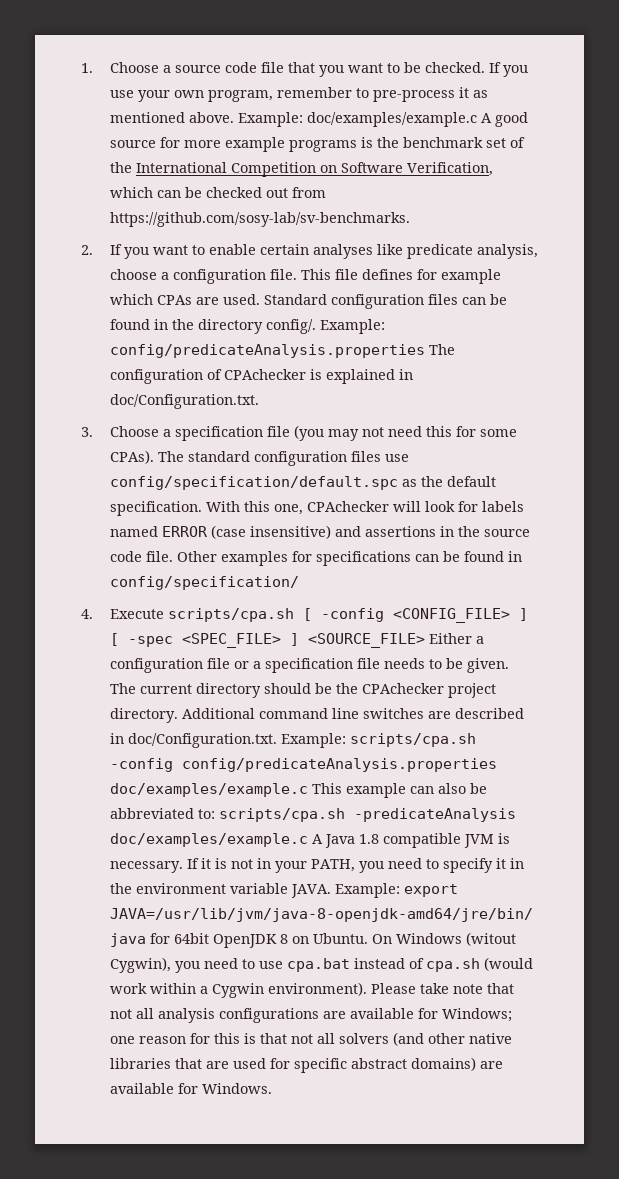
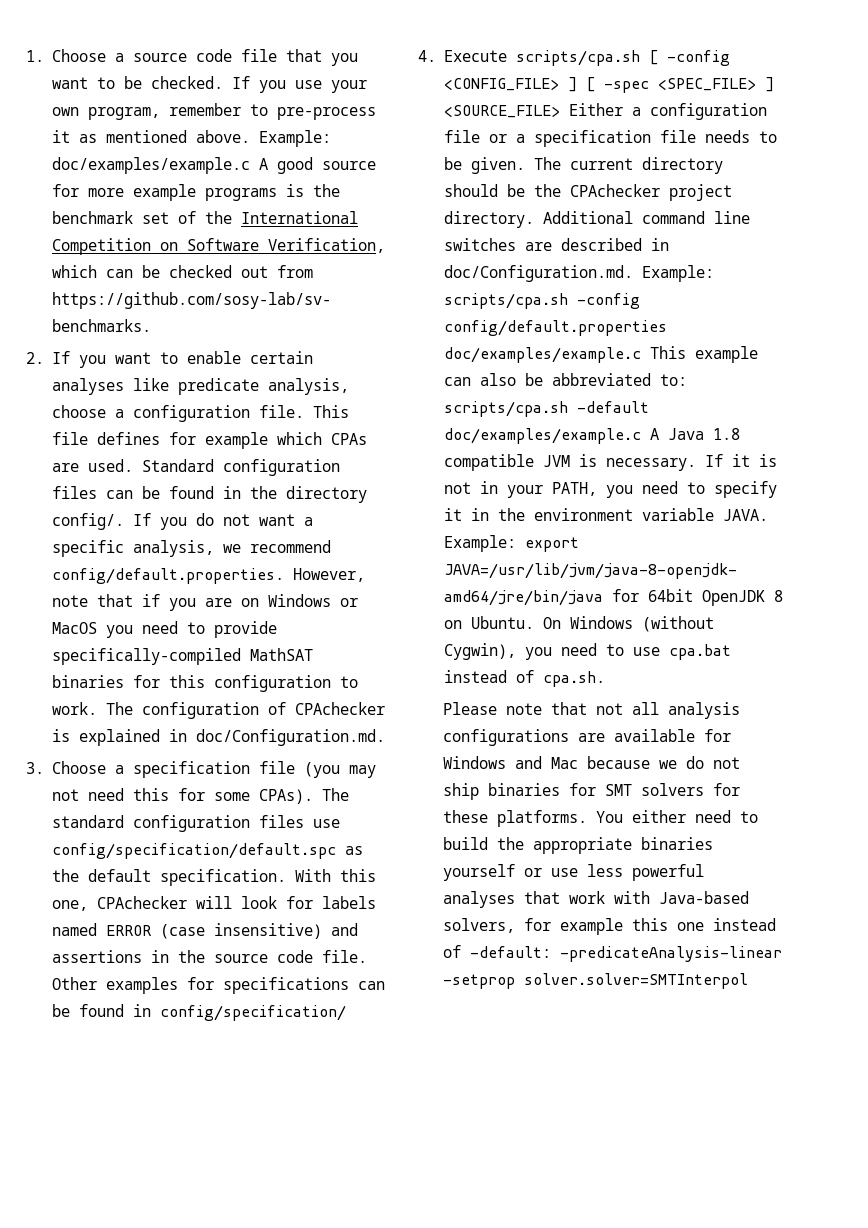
- Example: config/predicateAnalysis.properties The configuration of CPAchecker is explained in doc/Configuration.txt.
+ If you do not want a specific analysis, we recommend config/default.properties. However, note that if you are on Windows or MacOS you need to provide specifically-compiled MathSAT binaries for this configuration to work. The configuration of CPAchecker is explained in doc/Configuration.md.
- Additional command line switches are described in doc/Configuration.txt. Example: scripts/cpa.sh -config config/predicateAnalysis.properties doc/examples/example.c This example can also be abbreviated to: scripts/cpa.sh -predicateAnalysis doc/examples/example.c A Java 1.8 compatible JVM is necessary.
+ Additional command line switches are described in doc/Configuration.md. Example: scripts/cpa.sh -config config/default.properties doc/examples/example.c This example can also be abbreviated to: scripts/cpa.sh -default doc/examples/example.c A Java 1.8 compatible JVM is necessary.
- On Windows (witout Cygwin), you need to use cpa.bat instead of cpa.sh (would work within a Cygwin environment). Please take note that not all analysis configurations are available for Windows; one reason for this is that not all solvers (and other native libraries that are used for specific abstract domains) are available for Windows.
+ On Windows (without Cygwin), you need to use cpa.bat instead of cpa.sh.
+ Please note that not all analysis configurations are available for Windows and Mac because we do not ship binaries for SMT solvers for these platforms. You either need to build the appropriate binaries yourself or use less powerful analyses that work with Java-based solvers, for example this one instead of -default: -predicateAnalysis-linear -setprop solver.solver=SMTInterpol

